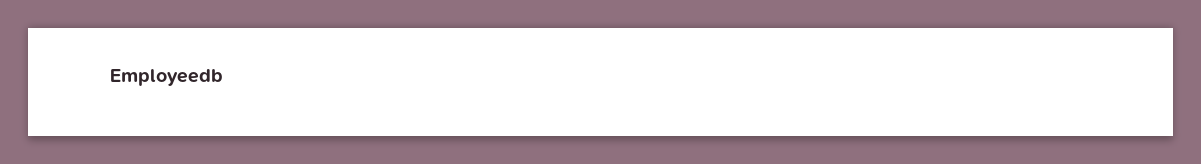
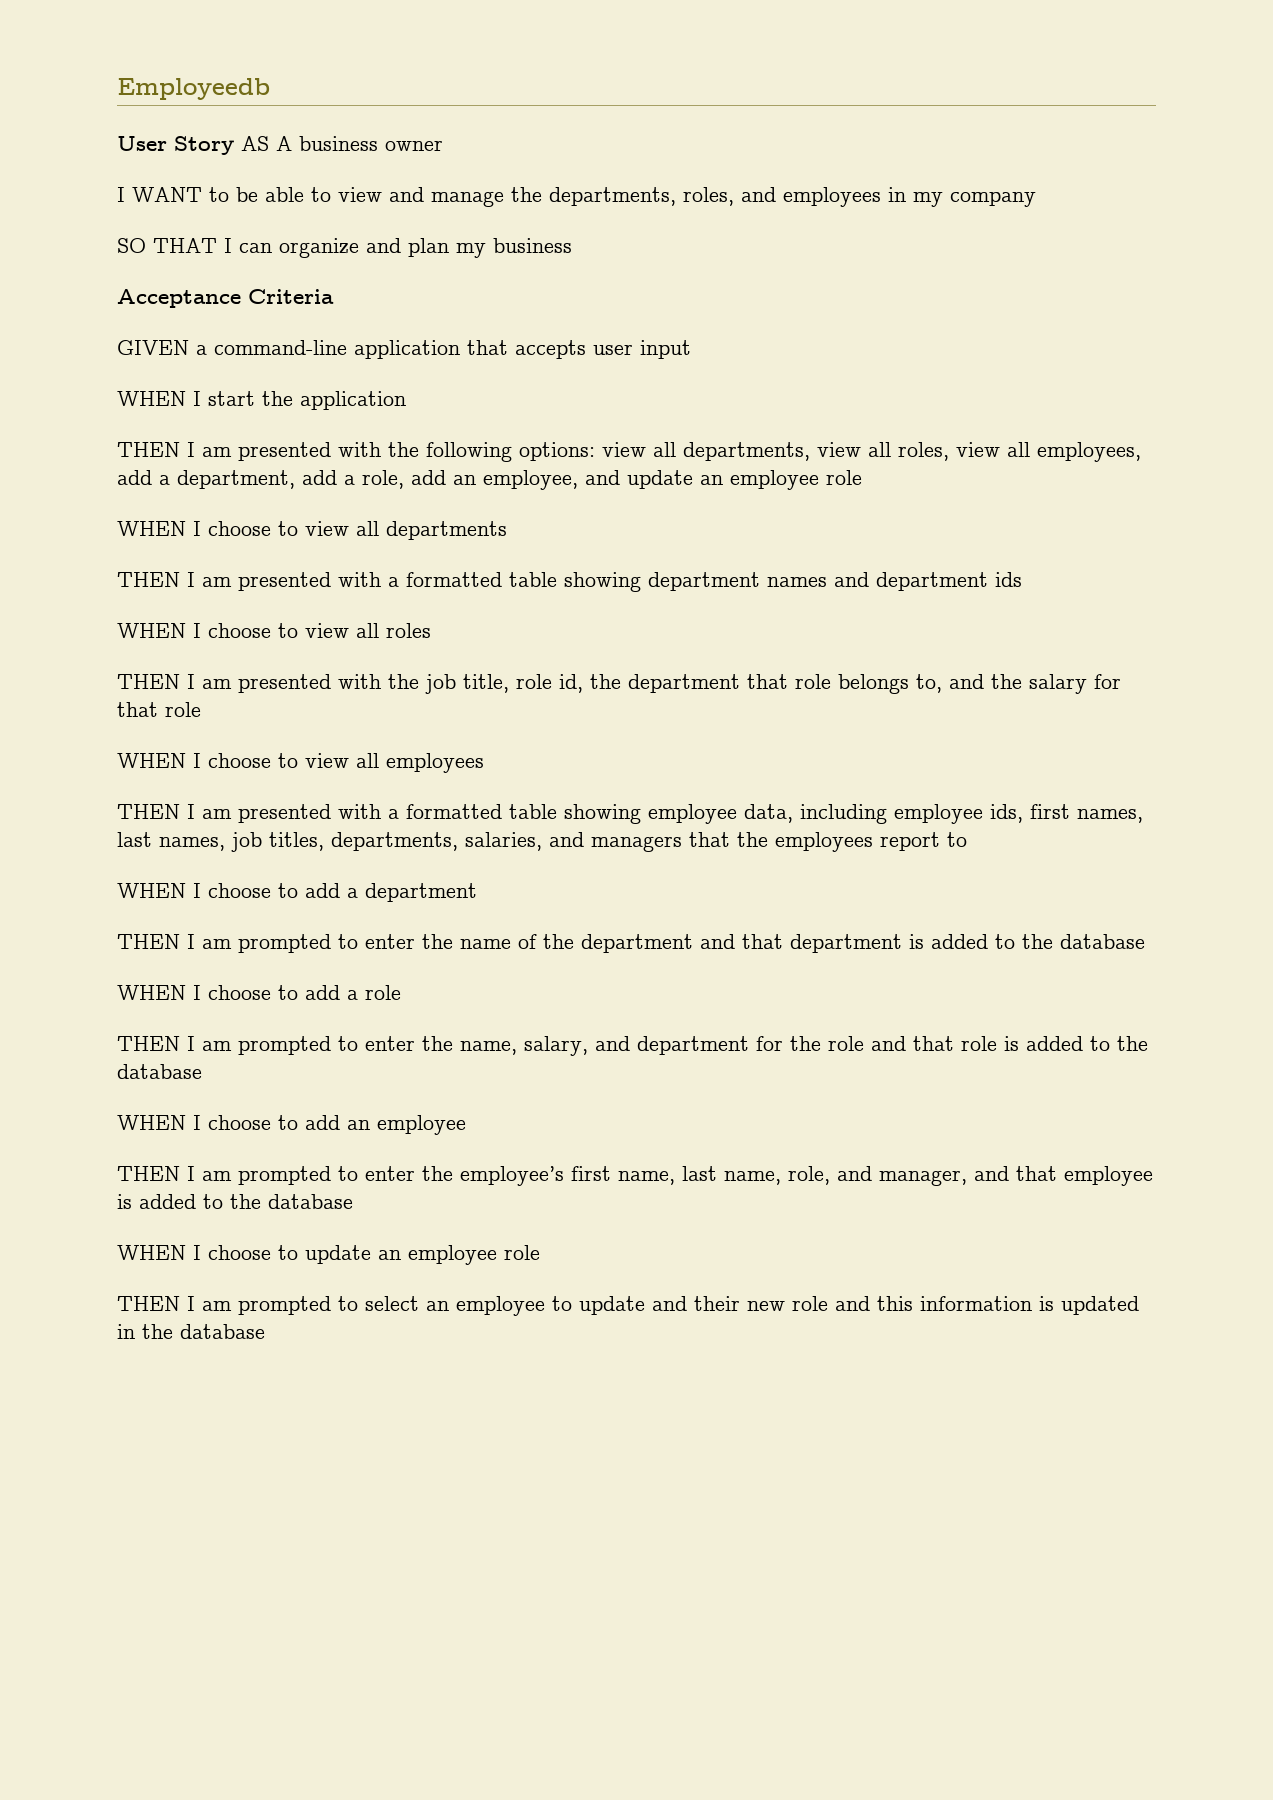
+ User Story AS A business owner
+ I WANT to be able to view and manage the departments, roles, and employees in my company
+ SO THAT I can organize and plan my business
+ Acceptance Criteria
+ GIVEN a command-line application that accepts user input
+ WHEN I start the application
+ THEN I am presented with the following options: view all departments, view all roles, view all employees, add a department, add a role, add an employee, and update an employee role
+ WHEN I choose to view all departments
+ THEN I am presented with a formatted table showing department names and department ids
+ WHEN I choose to view all roles
+ THEN I am presented with the job title, role id, the department that role belongs to, and the salary for that role
+ WHEN I choose to view all employees
+ THEN I am presented with a formatted table showing employee data, including employee ids, first names, last names, job titles, departments, salaries, and managers that the employees report to
+ WHEN I choose to add a department
+ THEN I am prompted to enter the name of the department and that department is added to the database
+ WHEN I choose to add a role
+ THEN I am prompted to enter the name, salary, and department for the role and that role is added to the database
+ WHEN I choose to add an employee
+ THEN I am prompted to enter the employee’s first name, last name, role, and manager, and that employee is added to the database
+ WHEN I choose to update an employee role
+ THEN I am prompted to select an employee to update and their new role and this information is updated in the database

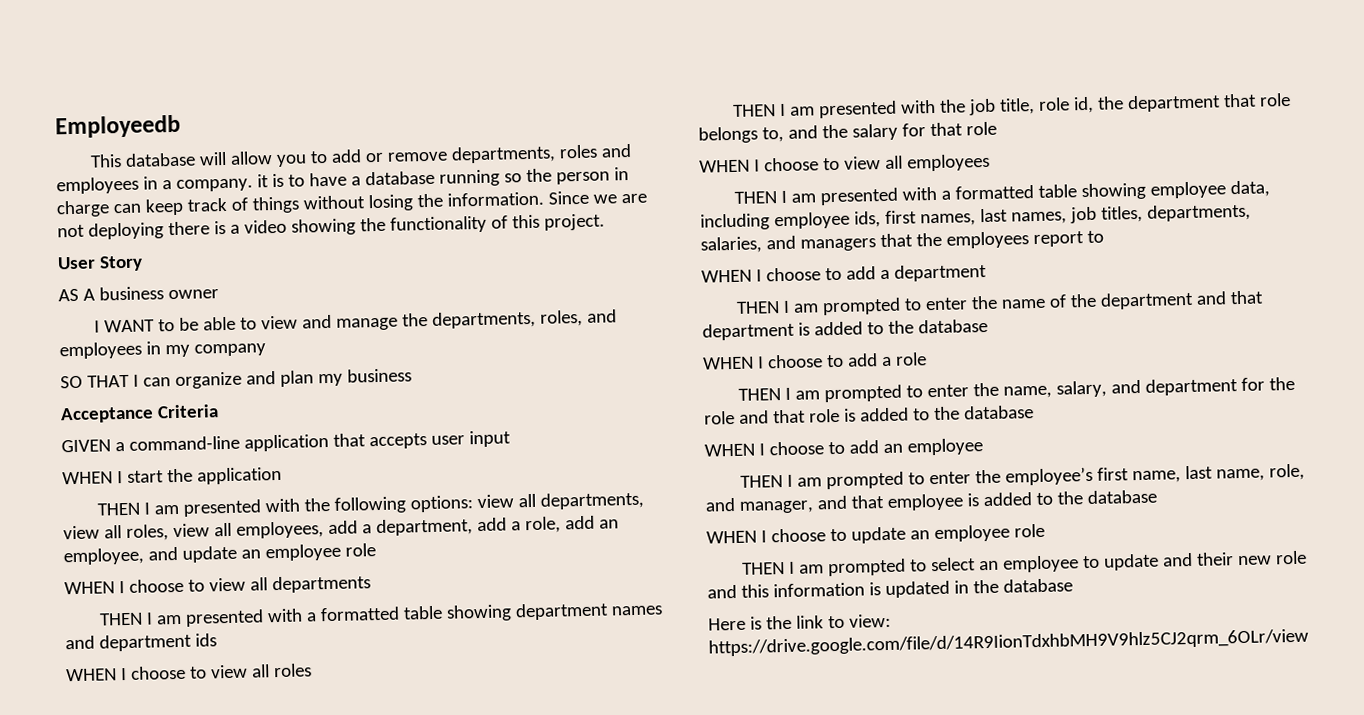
+ This database will allow you to add or remove departments, roles and employees in a company. it is to have a database running so the person in charge can keep track of things without losing the information. Since we are not deploying there is a video showing the functionality of this project.
- User Story AS A business owner
+ User Story
+ AS A business owner
+ Here is the link to view: https://drive.google.com/file/d/14R9IionTdxhbMH9V9hlz5CJ2qrm_6OLr/view

